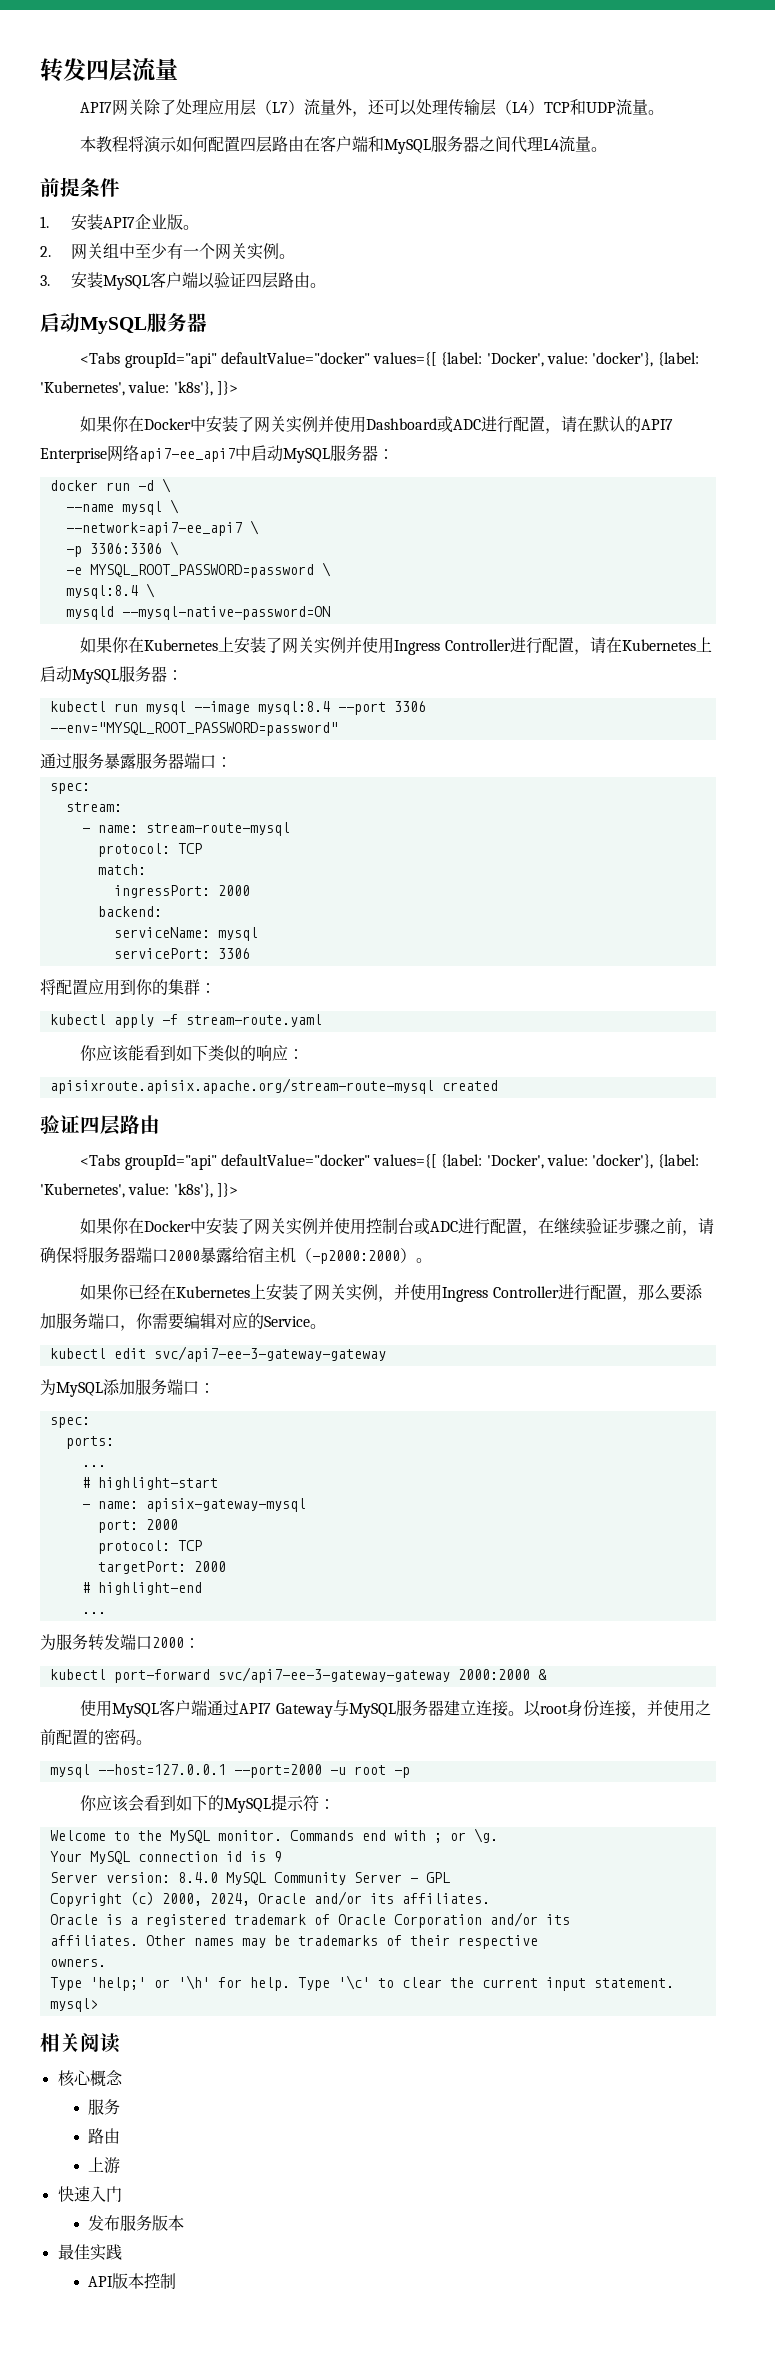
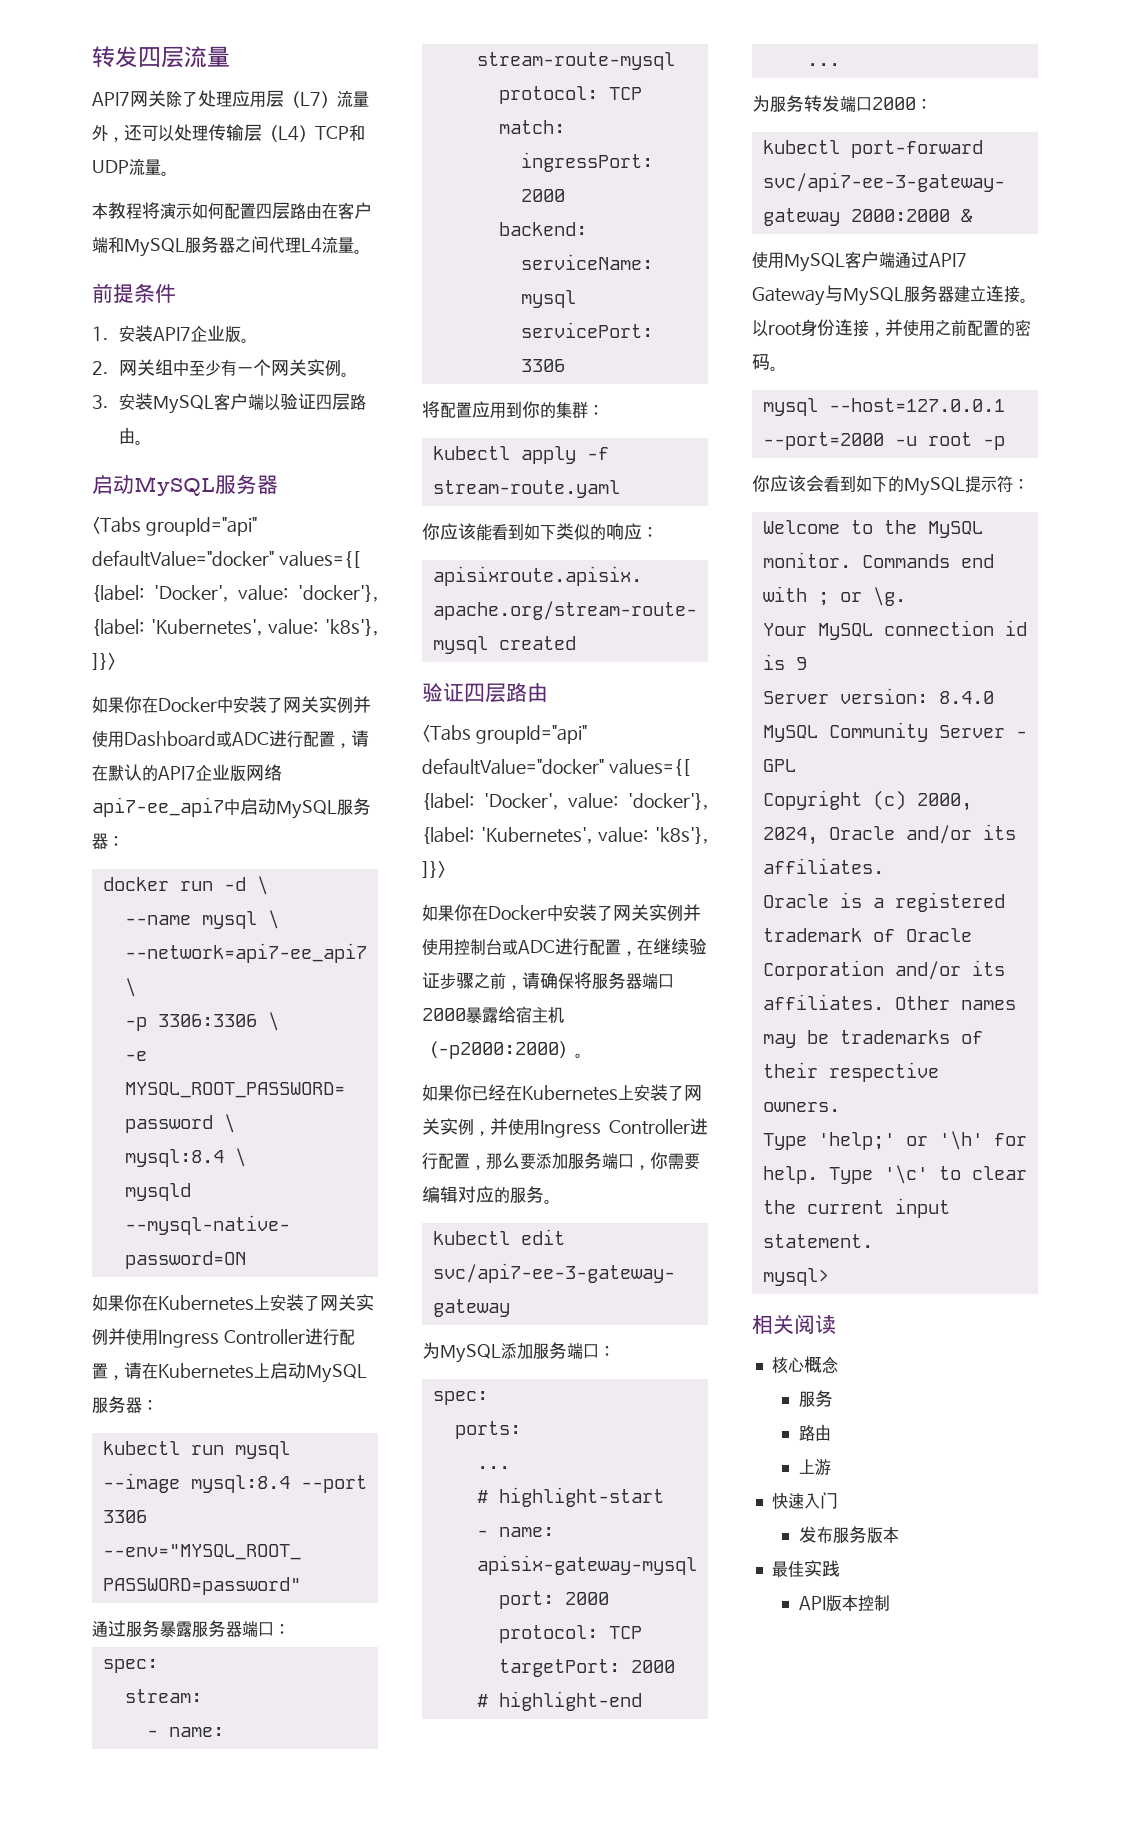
- 如果你在Docker中安装了网关实例并使用Dashboard或ADC进行配置，请在默认的API7 Enterprise网络api7-ee_api7中启动MySQL服务器：
+ 如果你在Docker中安装了网关实例并使用Dashboard或ADC进行配置，请在默认的API7企业版网络api7-ee_api7中启动MySQL服务器：
- 如果你已经在Kubernetes上安装了网关实例，并使用Ingress Controller进行配置，那么要添加服务端口，你需要编辑对应的Service。
+ 如果你已经在Kubernetes上安装了网关实例，并使用Ingress Controller进行配置，那么要添加服务端口，你需要编辑对应的服务。

